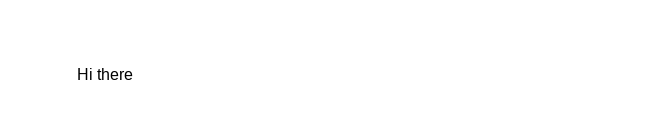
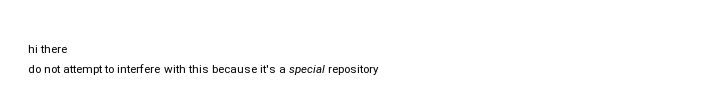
- Hi there
+ hi there
+ do not attempt to interfere with this because it's a special repository

